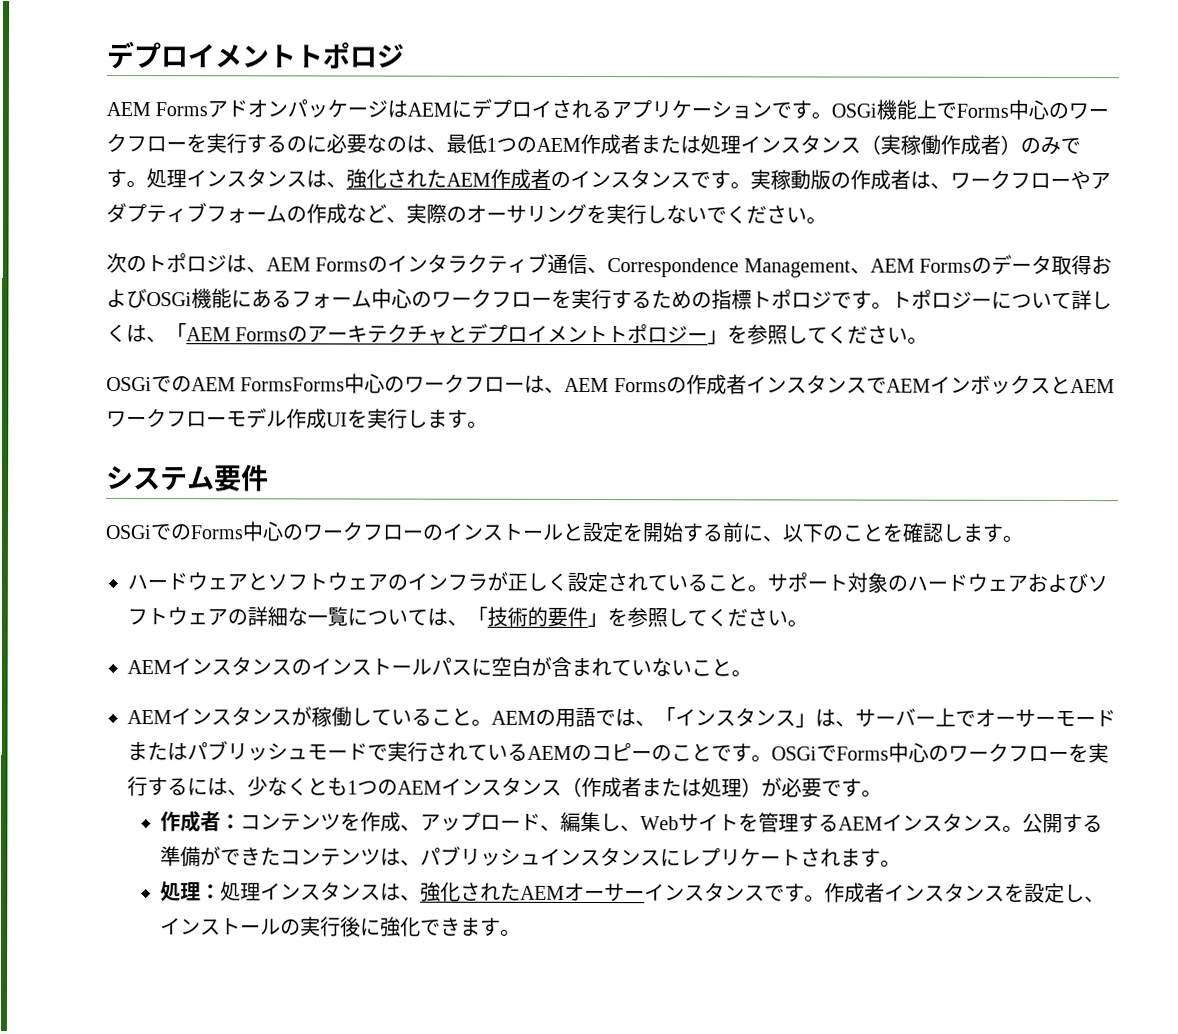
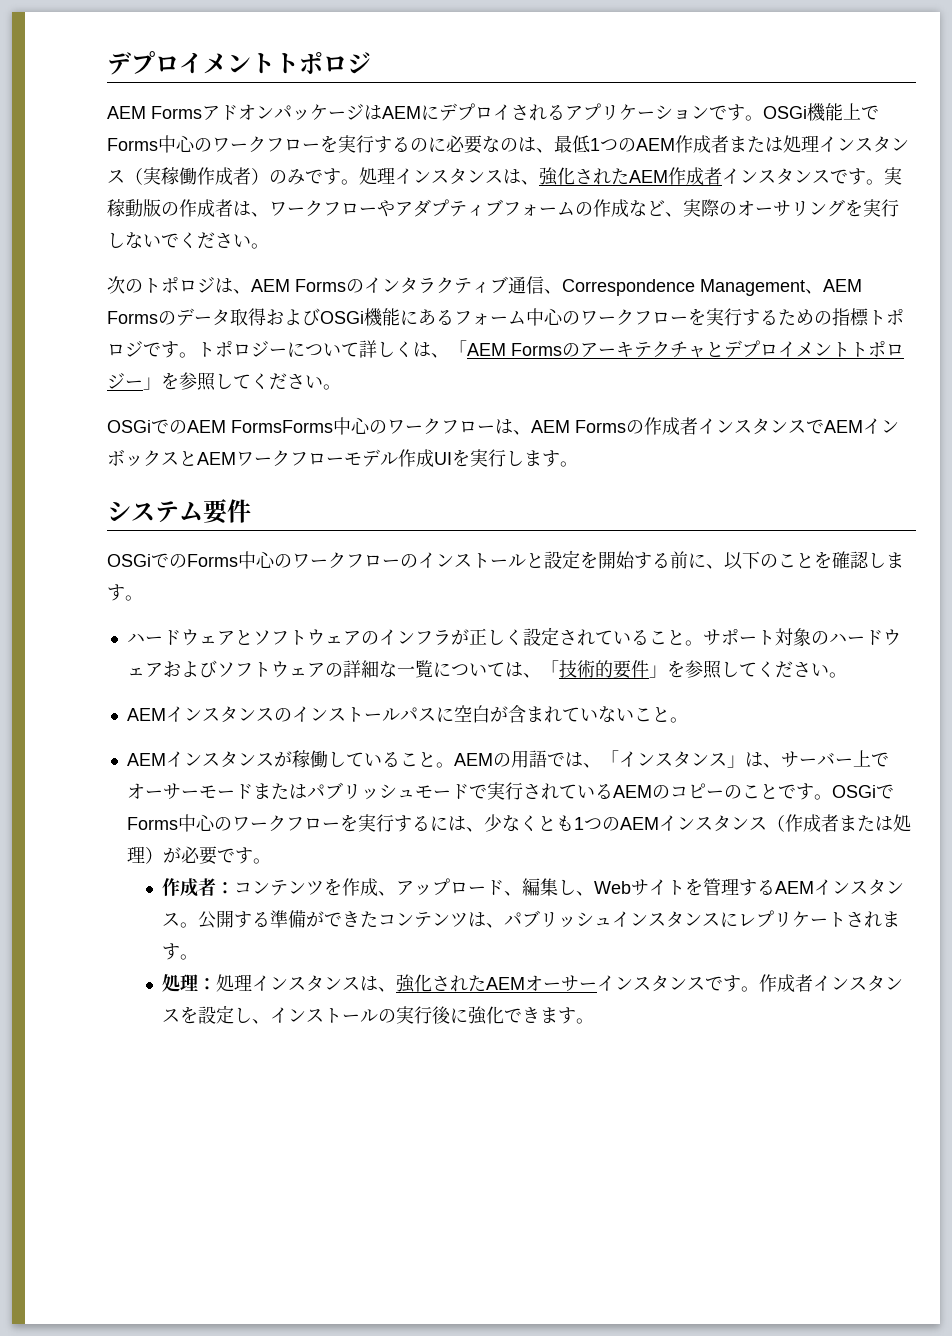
- 処理インスタンスは、強化されたAEM作成者のインスタンスです。
+ 処理インスタンスは、強化されたAEM作成者インスタンスです。

